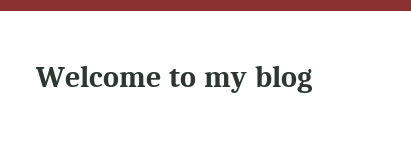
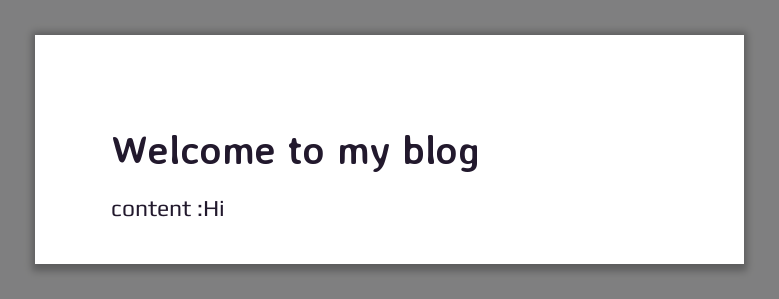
+ content :Hi

